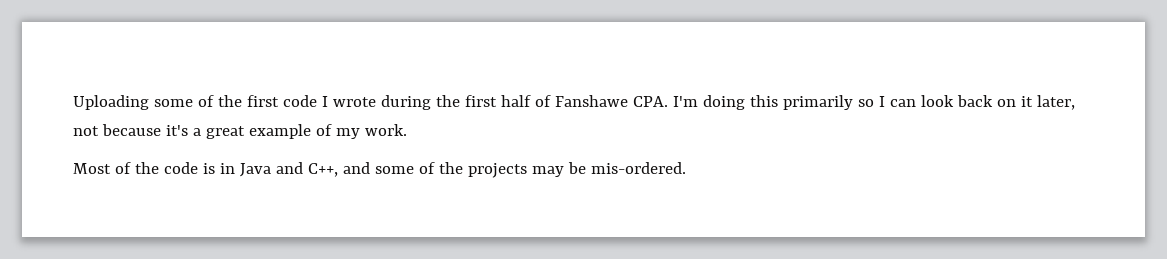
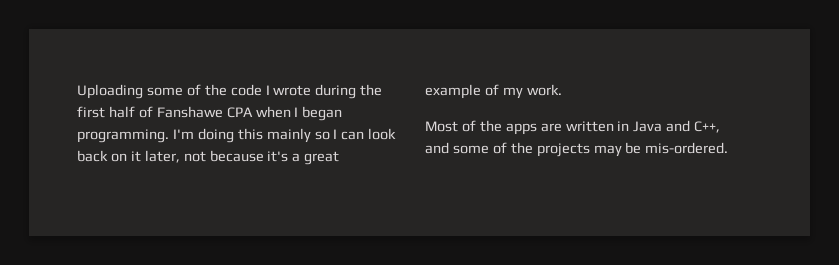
- Uploading some of the first code I wrote during the first half of Fanshawe CPA. I'm doing this primarily so I can look back on it later, not because it's a great example of my work.
+ Uploading some of the code I wrote during the first half of Fanshawe CPA when I began programming. I'm doing this mainly so I can look back on it later, not because it's a great example of my work.
- Most of the code is in Java and C++, and some of the projects may be mis-ordered.
+ Most of the apps are written in Java and C++, and some of the projects may be mis-ordered.

